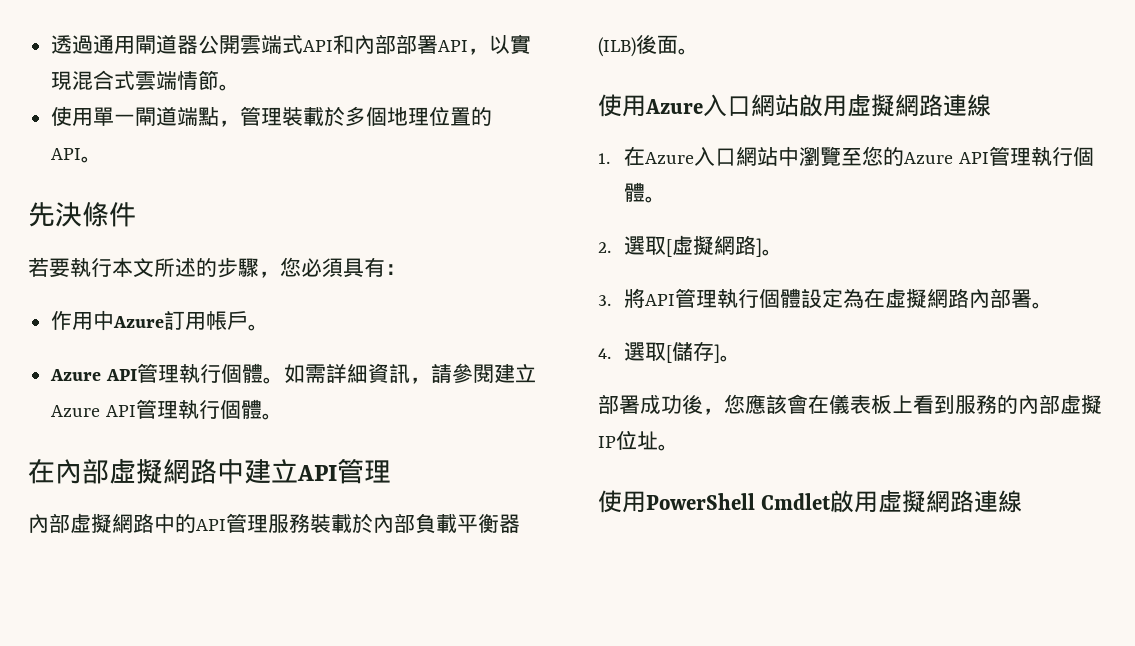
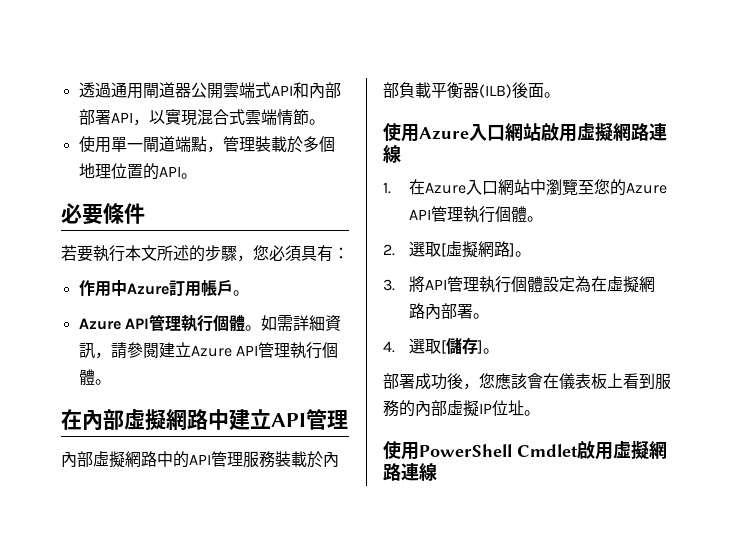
- 先決條件
+ 必要條件

